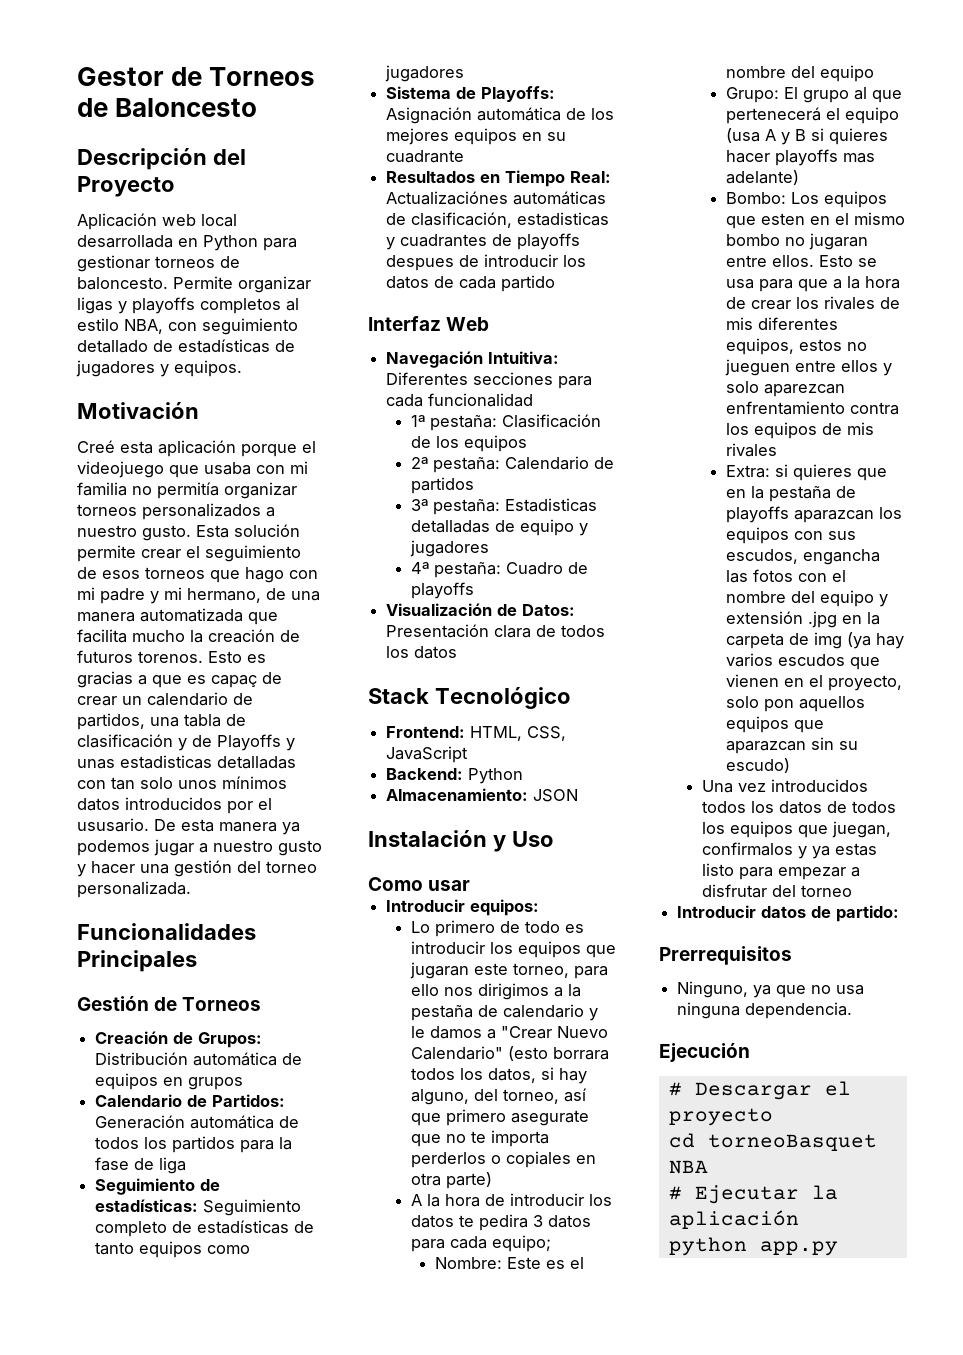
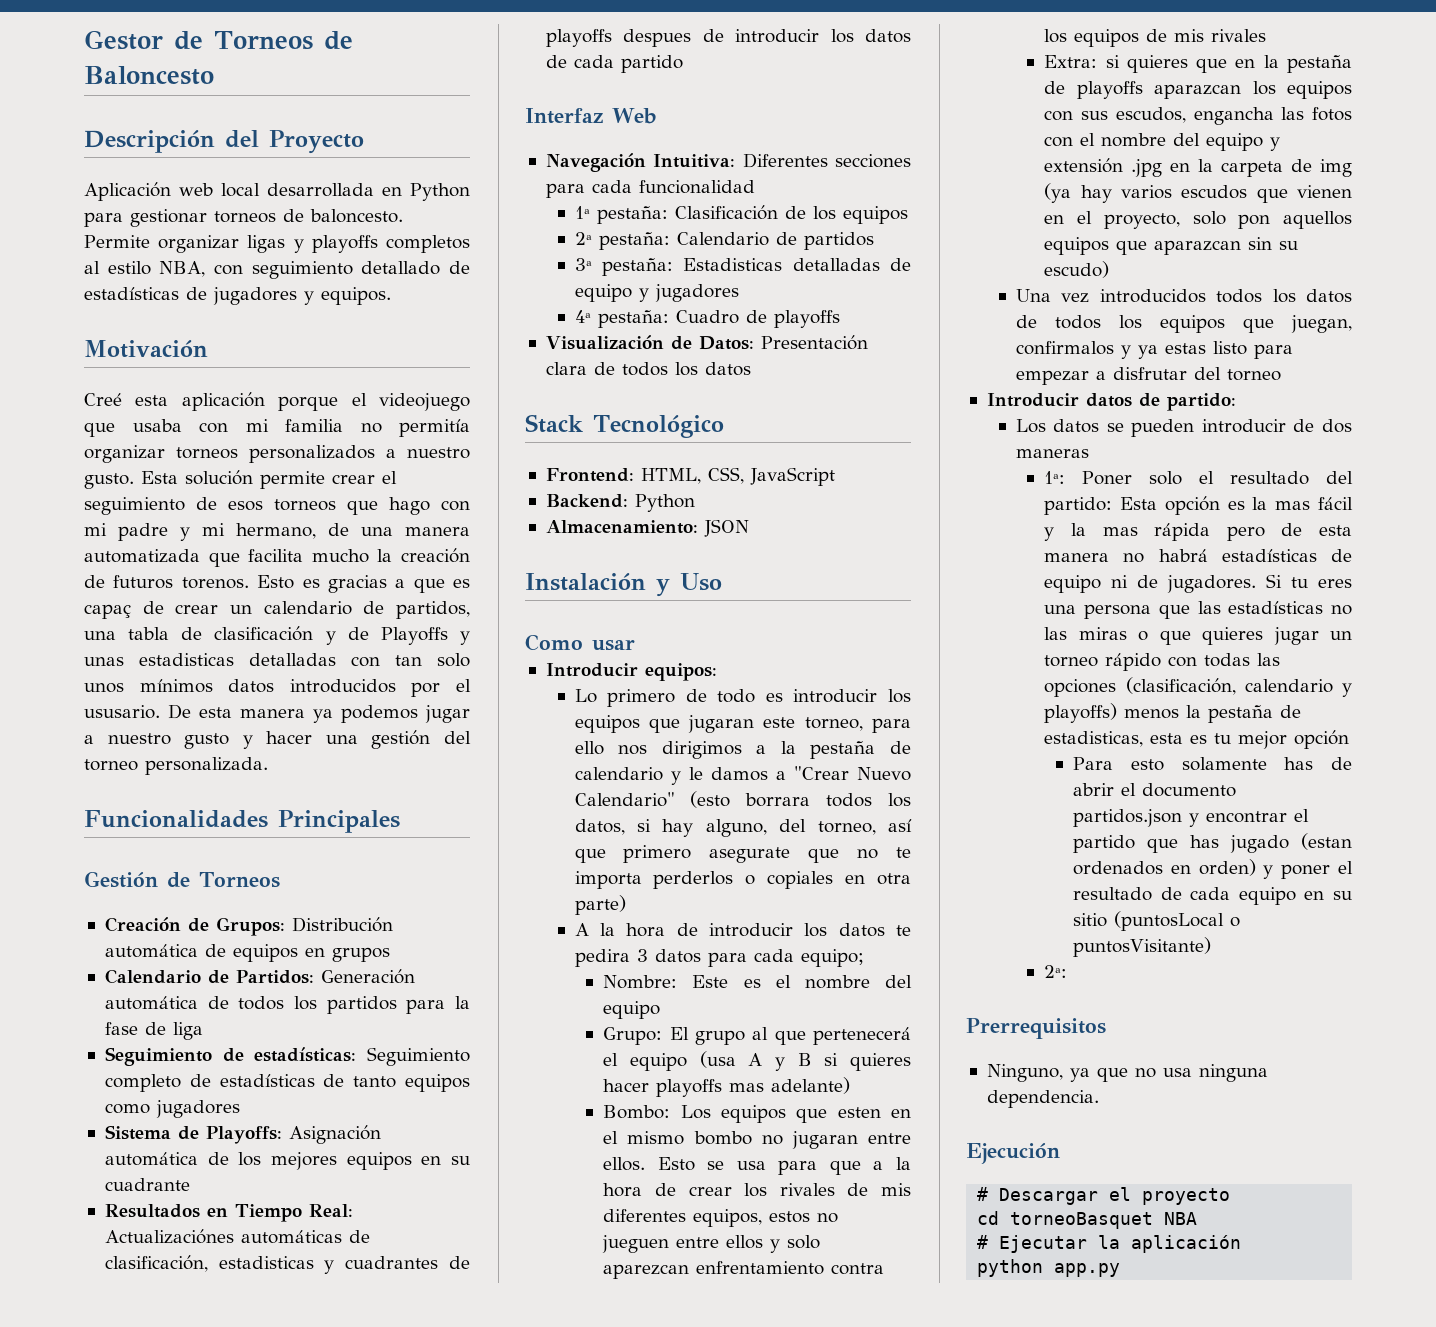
+ Los datos se pueden introducir de dos maneras
+ 1ª: Poner solo el resultado del partido: Esta opción es la mas fácil y la mas rápida pero de esta manera no habrá estadísticas de equipo ni de jugadores. Si tu eres una persona que las estadísticas no las miras o que quieres jugar un torneo rápido con todas las opciones (clasificación, calendario y playoffs) menos la pestaña de estadisticas, esta es tu mejor opción
+ Para esto solamente has de abrir el documento partidos.json y encontrar el partido que has jugado (estan ordenados en orden) y poner el resultado de cada equipo en su sitio (puntosLocal o puntosVisitante)
+ 2ª:

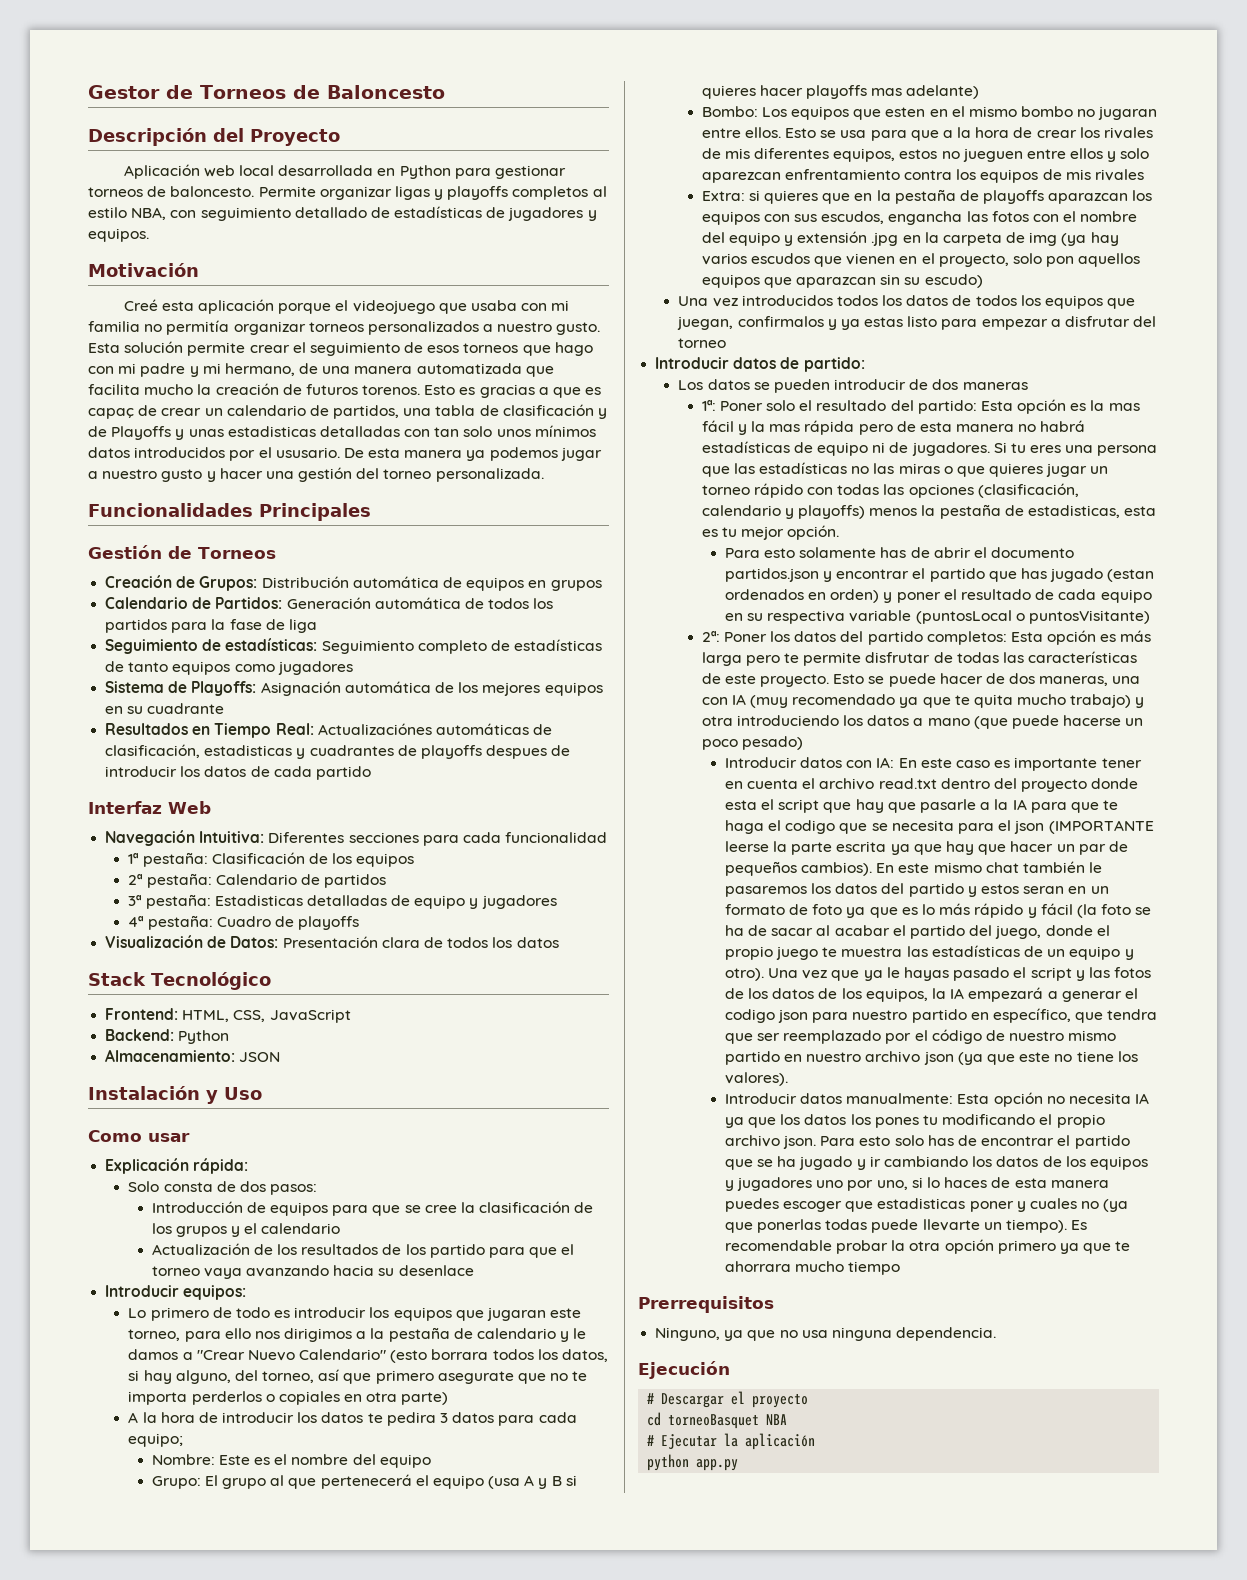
+ Explicación rápida:
+ Solo consta de dos pasos:
+ Introducción de equipos para que se cree la clasificación de los grupos y el calendario
+ Actualización de los resultados de los partido para que el torneo vaya avanzando hacia su desenlace
- Si tu eres una persona que las estadísticas no las miras o que quieres jugar un torneo rápido con todas las opciones (clasificación, calendario y playoffs) menos la pestaña de estadisticas, esta es tu mejor opción
+ Si tu eres una persona que las estadísticas no las miras o que quieres jugar un torneo rápido con todas las opciones (clasificación, calendario y playoffs) menos la pestaña de estadisticas, esta es tu mejor opción.
- Para esto solamente has de abrir el documento partidos.json y encontrar el partido que has jugado (estan ordenados en orden) y poner el resultado de cada equipo en su sitio (puntosLocal o puntosVisitante)
+ Para esto solamente has de abrir el documento partidos.json y encontrar el partido que has jugado (estan ordenados en orden) y poner el resultado de cada equipo en su respectiva variable (puntosLocal o puntosVisitante)
- 2ª:
+ 2ª: Poner los datos del partido completos: Esta opción es más larga pero te permite disfrutar de todas las características de este proyecto. Esto se puede hacer de dos maneras, una con IA (muy recomendado ya que te quita mucho trabajo) y otra introduciendo los datos a mano (que puede hacerse un poco pesado)
+ Introducir datos con IA: En este caso es importante tener en cuenta el archivo read.txt dentro del proyecto donde esta el script que hay que pasarle a la IA para que te haga el codigo que se necesita para el json (IMPORTANTE leerse la parte escrita ya que hay que hacer un par de pequeños cambios). En este mismo chat también le pasaremos los datos del partido y estos seran en un formato de foto ya que es lo más rápido y fácil (la foto se ha de sacar al acabar el partido del juego, donde el propio juego te muestra las estadísticas de un equipo y otro). Una vez que ya le hayas pasado el script y las fotos de los datos de los equipos, la IA empezará a generar el codigo json para nuestro partido en específico, que tendra que ser reemplazado por el código de nuestro mismo partido en nuestro archivo json (ya que este no tiene los valores).
+ Introducir datos manualmente: Esta opción no necesita IA ya que los datos los pones tu modificando el propio archivo json. Para esto solo has de encontrar el partido que se ha jugado y ir cambiando los datos de los equipos y jugadores uno por uno, si lo haces de esta manera puedes escoger que estadisticas poner y cuales no (ya que ponerlas todas puede llevarte un tiempo). Es recomendable probar la otra opción primero ya que te ahorrara mucho tiempo

